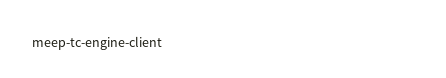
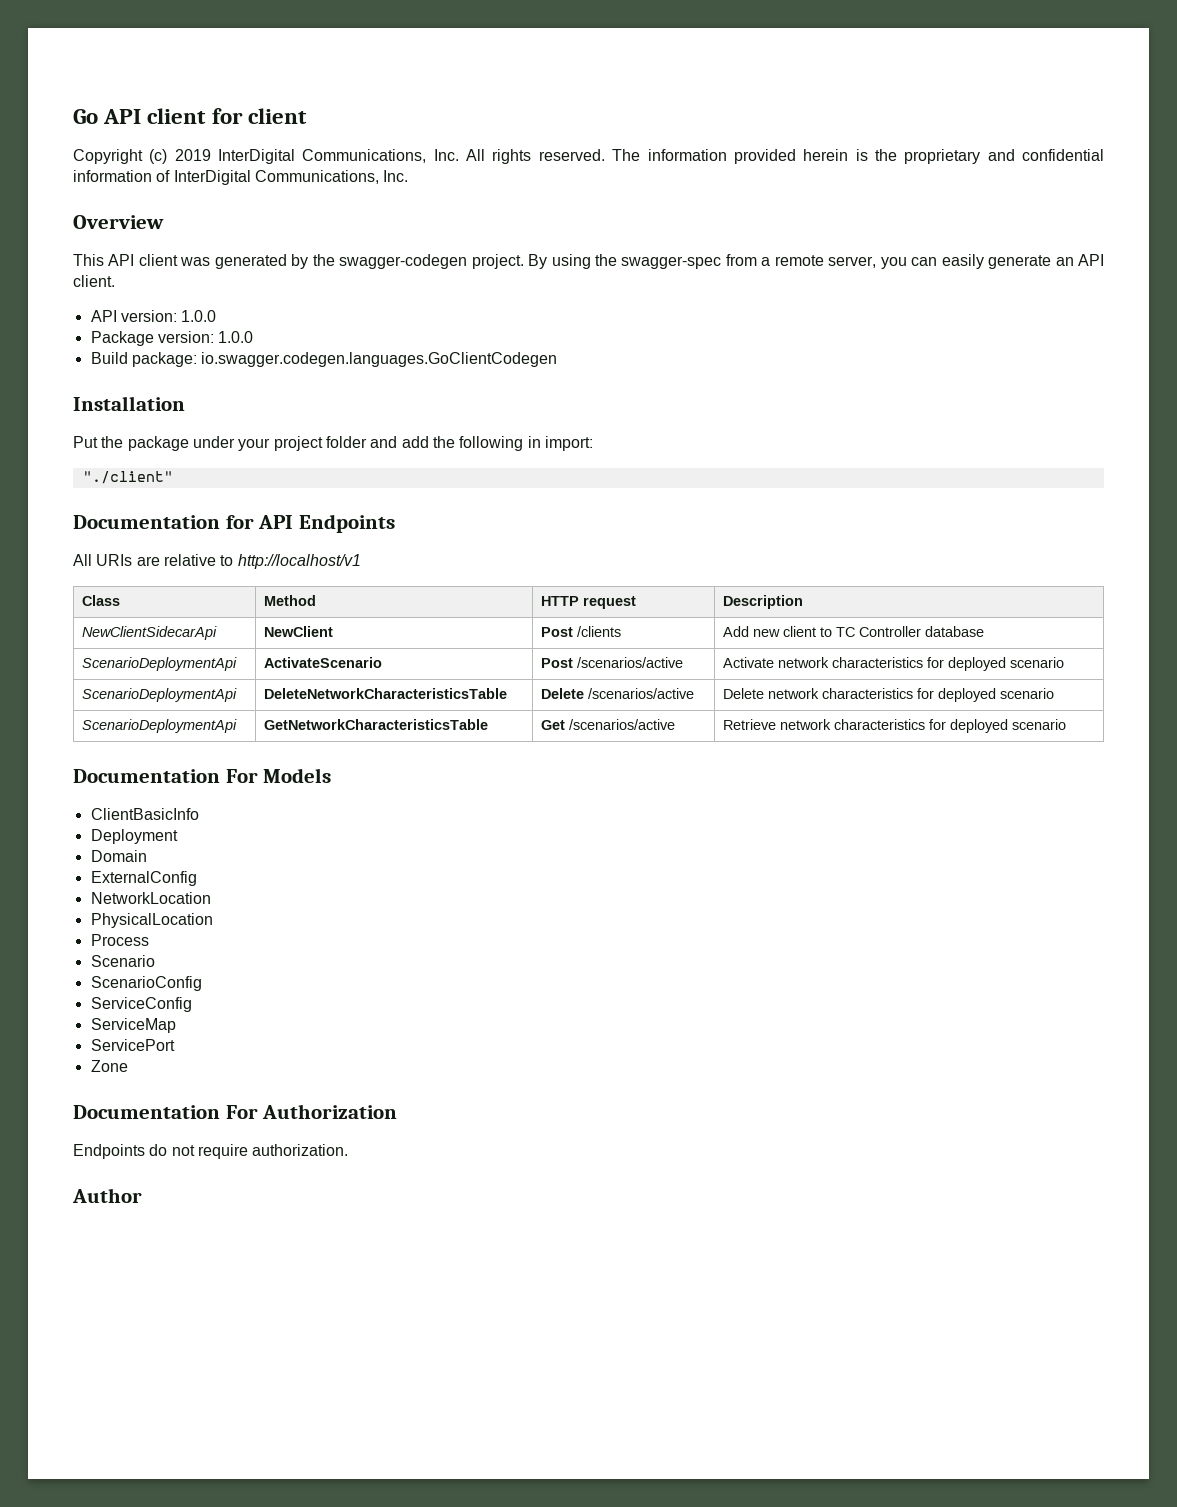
- meep-tc-engine-client
+ Go API client for client
+ Copyright (c) 2019 InterDigital Communications, Inc. All rights reserved. The information provided herein is the proprietary and confidential information of InterDigital Communications, Inc.
+ Overview
+ This API client was generated by the swagger-codegen project. By using the swagger-spec from a remote server, you can easily generate an API client.
+ API version: 1.0.0
+ Package version: 1.0.0
+ Build package: io.swagger.codegen.languages.GoClientCodegen
+ Installation
+ Put the package under your project folder and add the following in import:
+ "./client"
+ Documentation for API Endpoints
+ All URIs are relative to http://localhost/v1
+ Class | Method | HTTP request | Description
+ NewClientSidecarApi | NewClient | Post /clients | Add new client to TC Controller database
+ ScenarioDeploymentApi | ActivateScenario | Post /scenarios/active | Activate network characteristics for deployed scenario
+ ScenarioDeploymentApi | DeleteNetworkCharacteristicsTable | Delete /scenarios/active | Delete network characteristics for deployed scenario
+ ScenarioDeploymentApi | GetNetworkCharacteristicsTable | Get /scenarios/active | Retrieve network characteristics for deployed scenario
+ Documentation For Models
+ ClientBasicInfo
+ Deployment
+ Domain
+ ExternalConfig
+ NetworkLocation
+ PhysicalLocation
+ Process
+ Scenario
+ ScenarioConfig
+ ServiceConfig
+ ServiceMap
+ ServicePort
+ Zone
+ Documentation For Authorization
+ Endpoints do not require authorization.
+ Author

